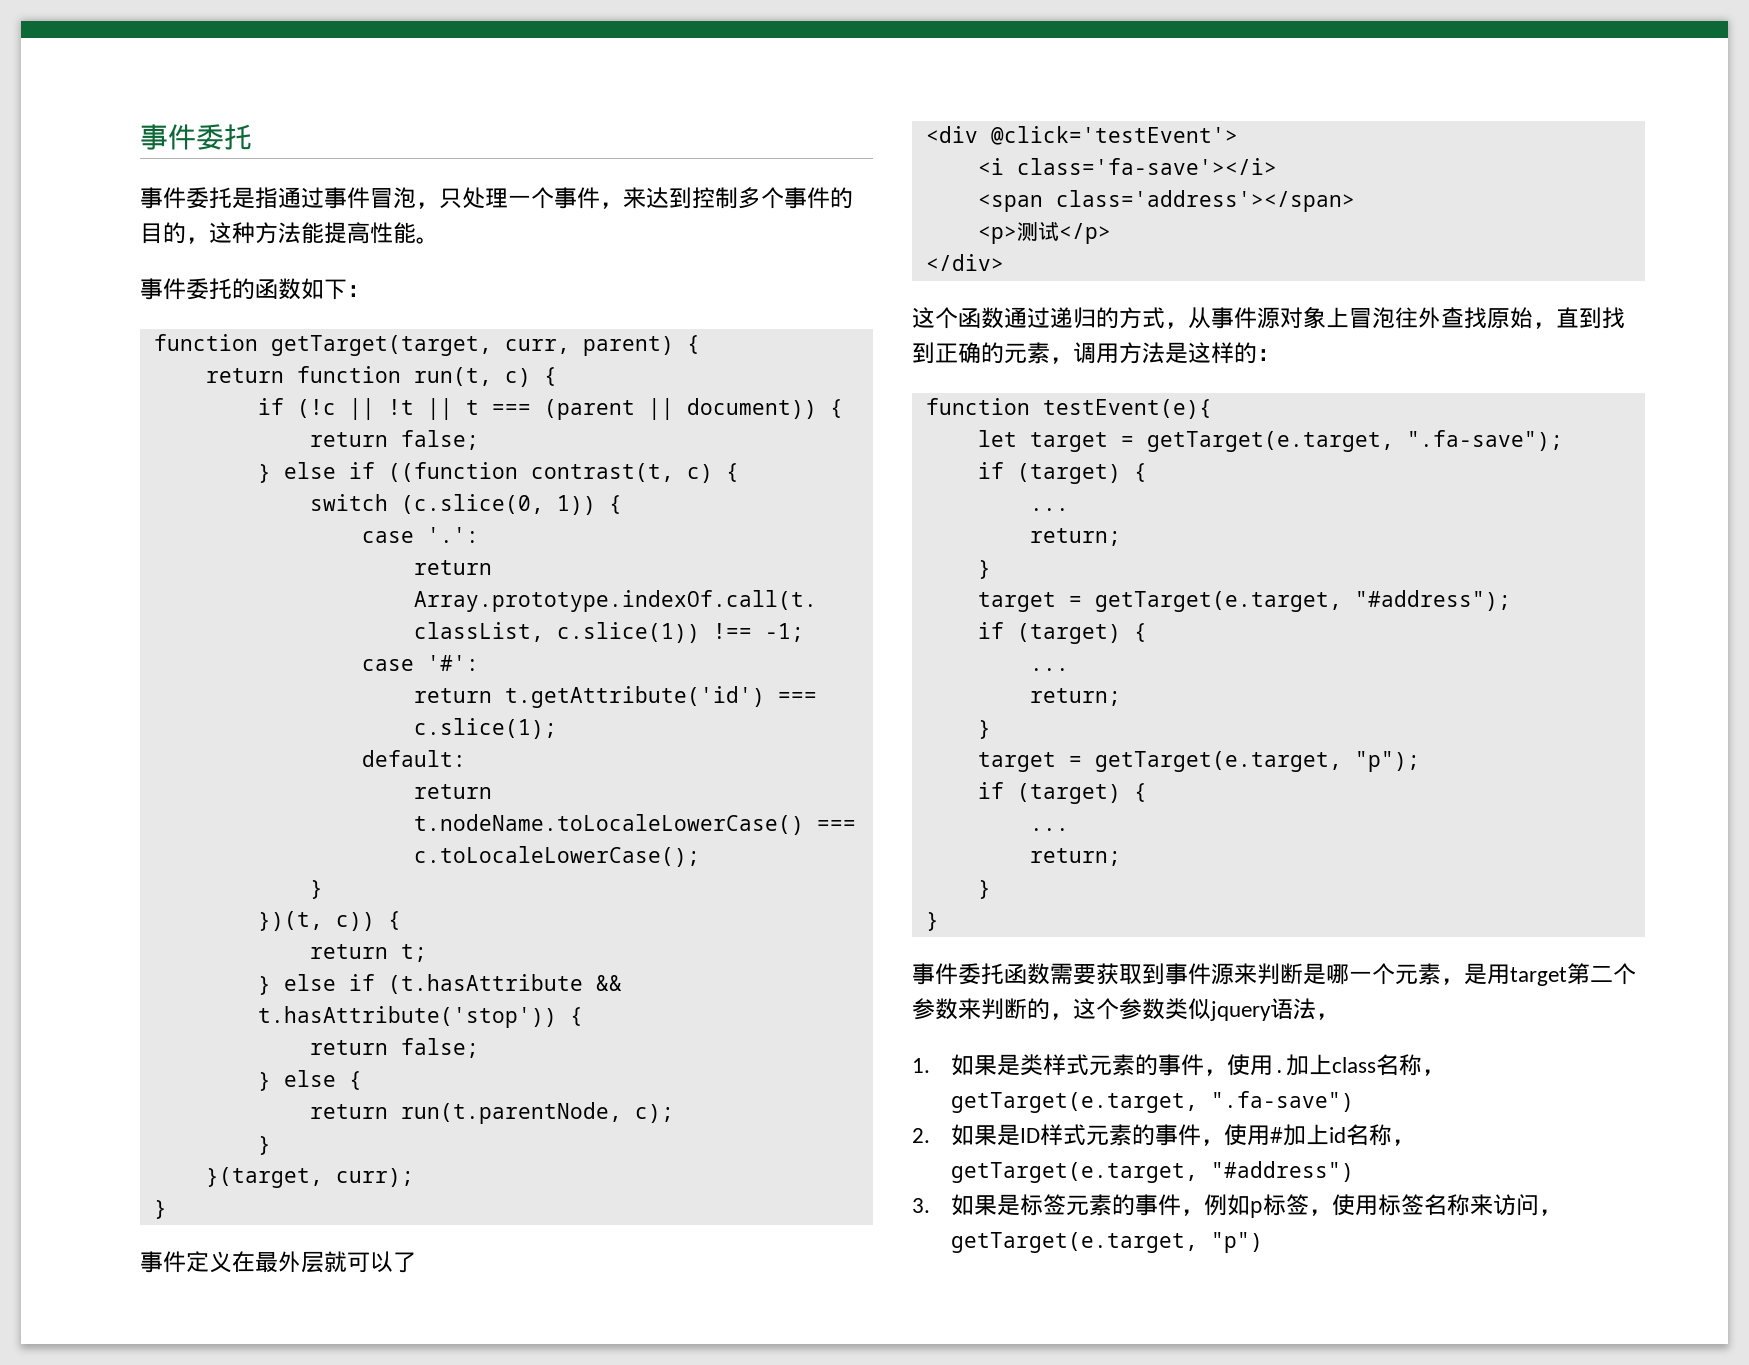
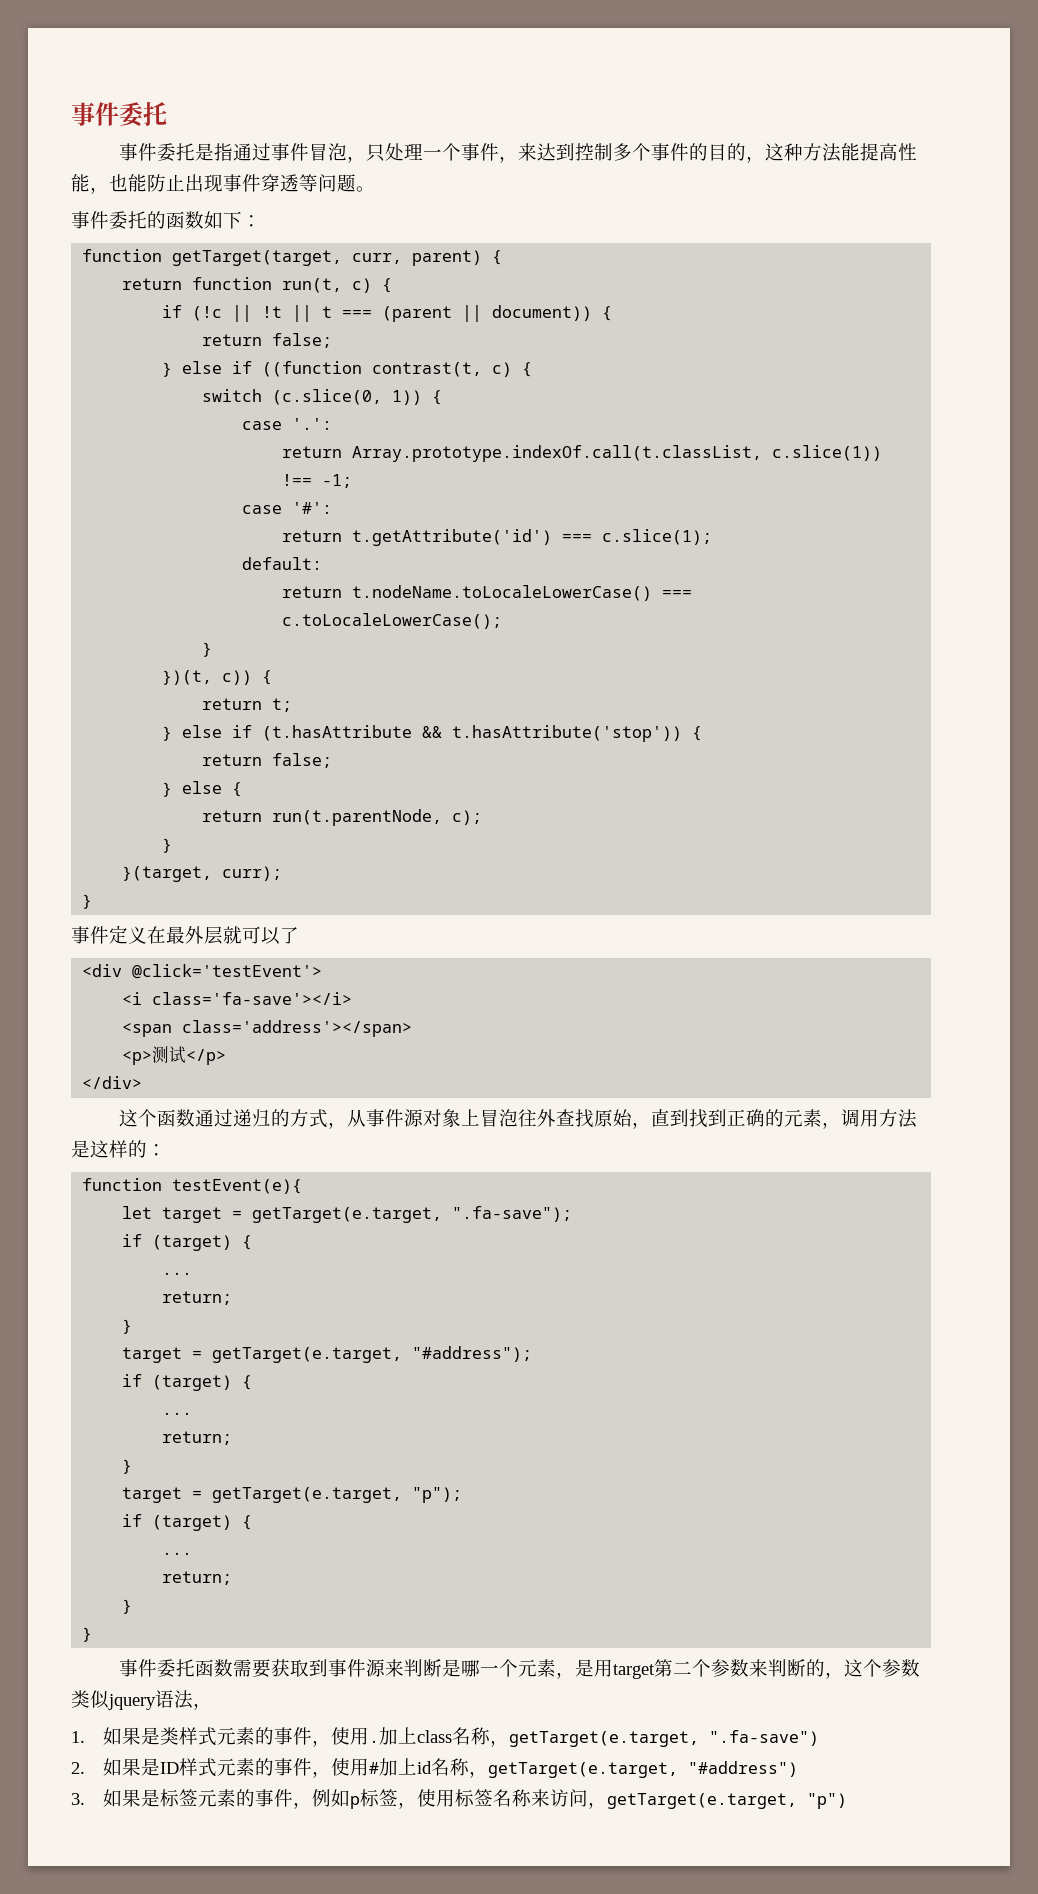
- 事件委托是指通过事件冒泡，只处理一个事件，来达到控制多个事件的目的，这种方法能提高性能。
+ 事件委托是指通过事件冒泡，只处理一个事件，来达到控制多个事件的目的，这种方法能提高性能，也能防止出现事件穿透等问题。

